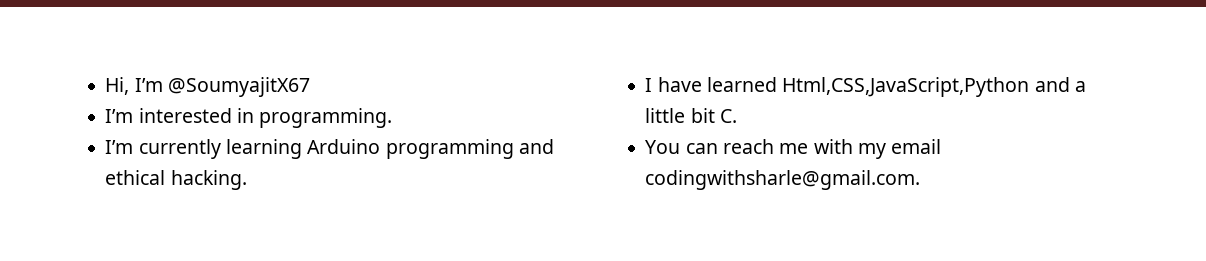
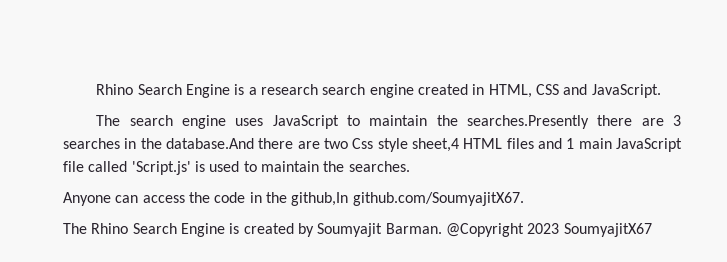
- Hi, I’m @SoumyajitX67
- I’m interested in programming.
- I’m currently learning Arduino programming and ethical hacking.
- I have learned Html,CSS,JavaScript,Python and a little bit C.
- You can reach me with my email codingwithsharle@gmail.com.
+ Rhino Search Engine is a research search engine created in HTML, CSS and JavaScript.
+ The search engine uses JavaScript to maintain the searches.Presently there are 3 searches in the database.And there are two Css style sheet,4 HTML files and 1 main JavaScript file called 'Script.js' is used to maintain the searches.
+ Anyone can access the code in the github,In github.com/SoumyajitX67.
+ The Rhino Search Engine is created by Soumyajit Barman. @Copyright 2023 SoumyajitX67

